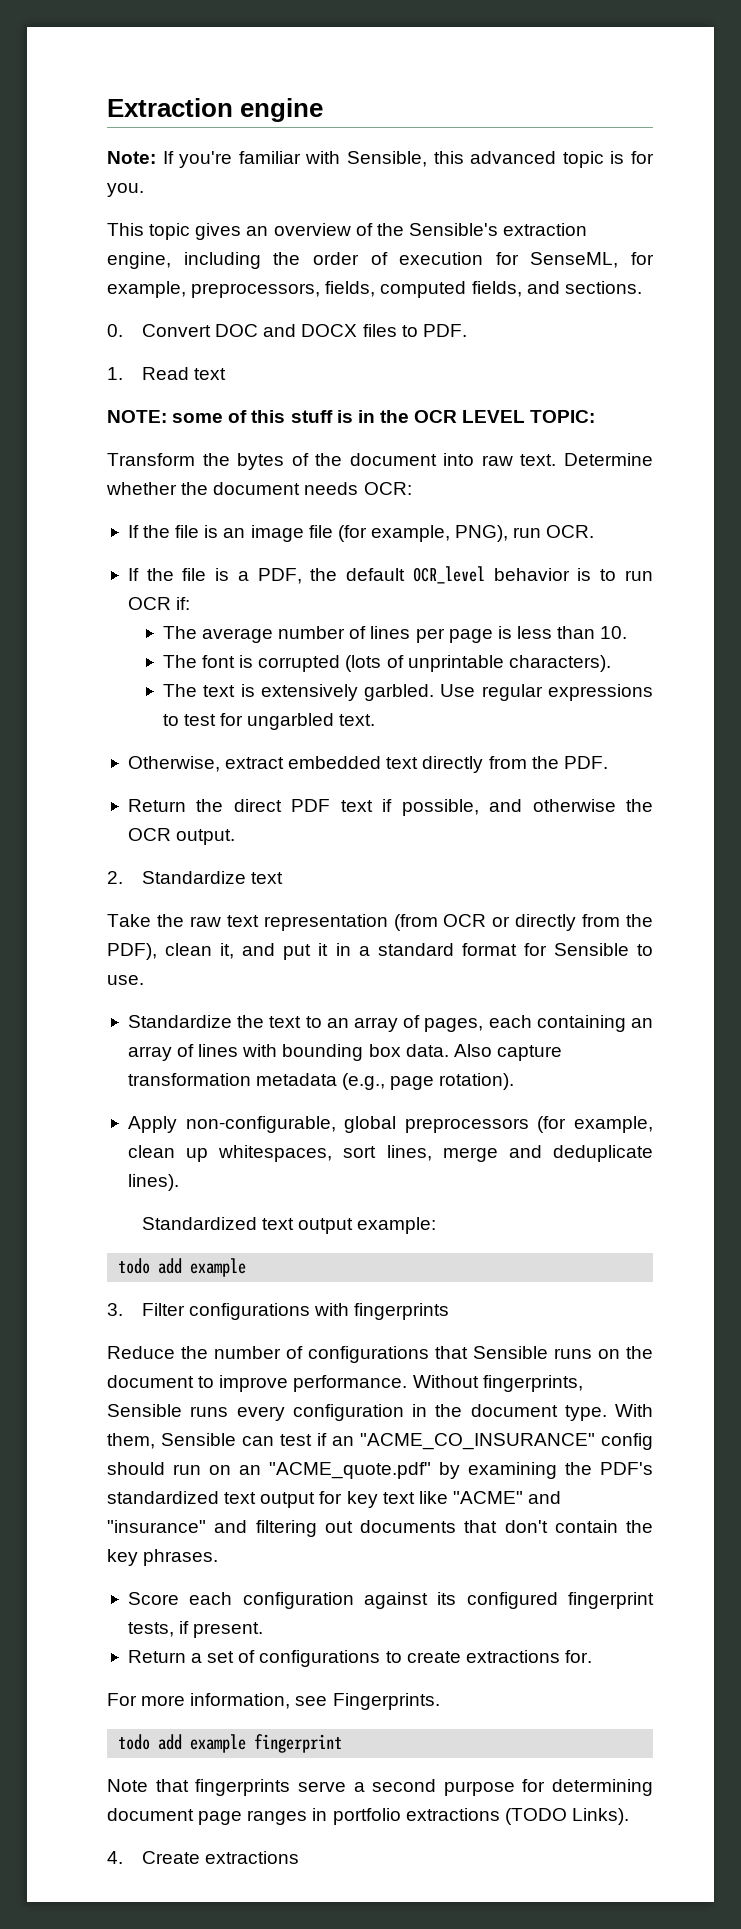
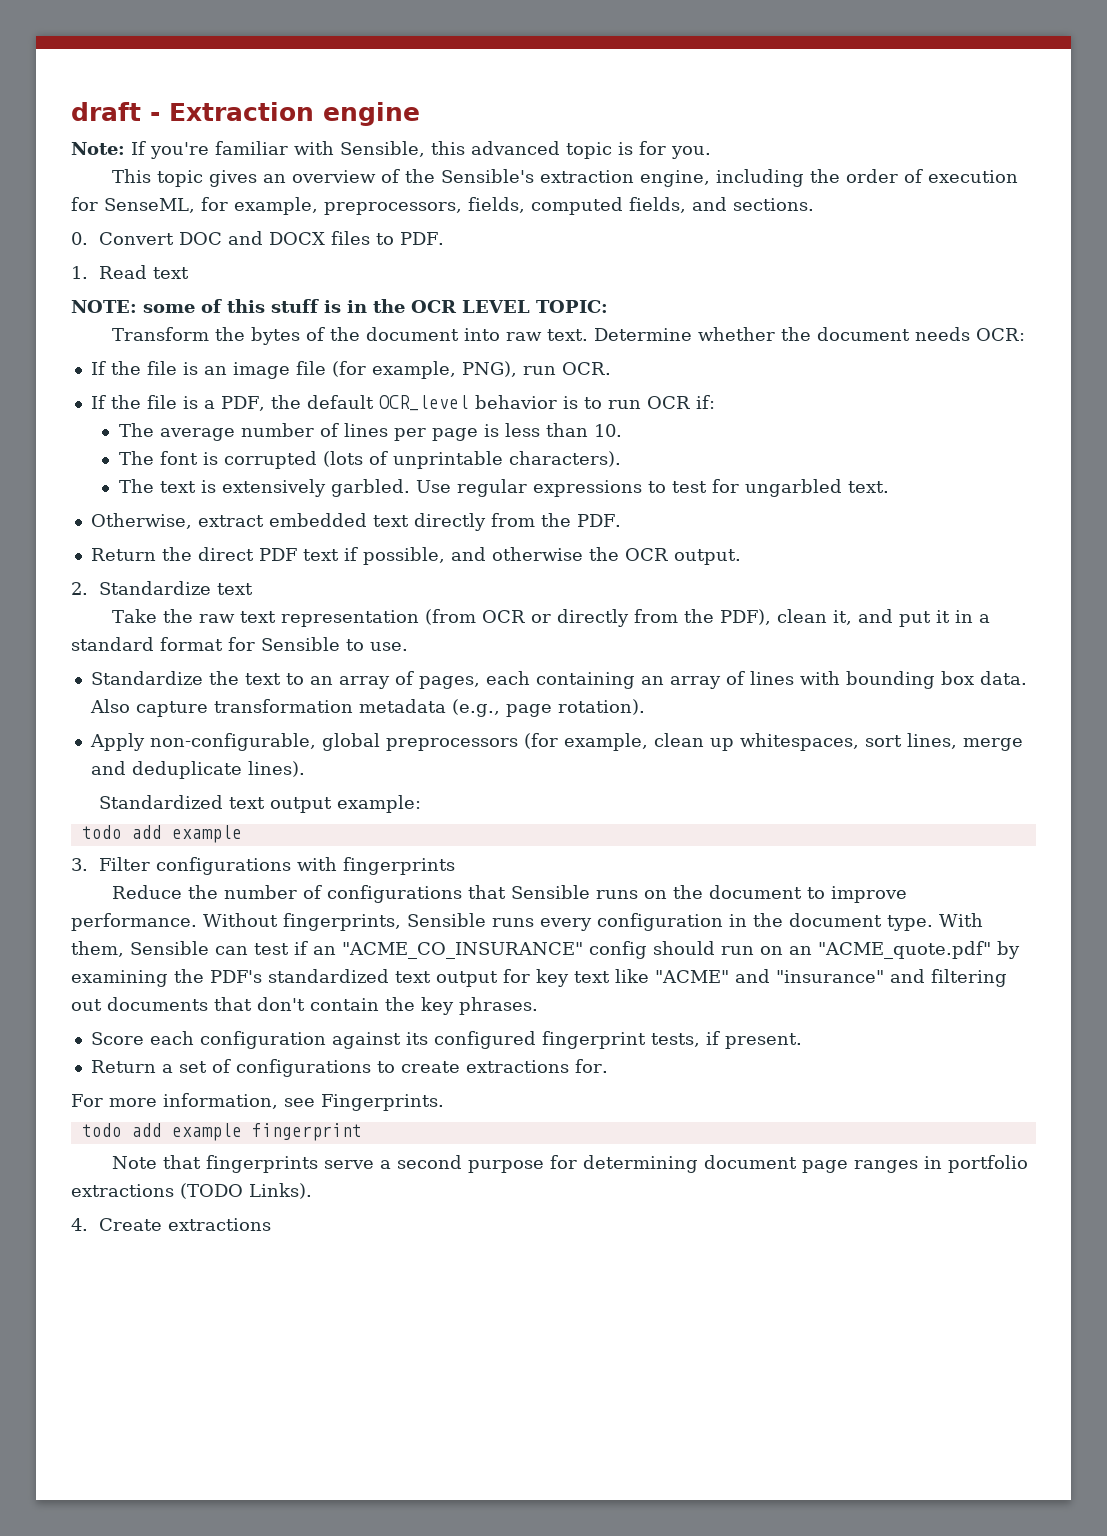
- Extraction engine
+ draft - Extraction engine

